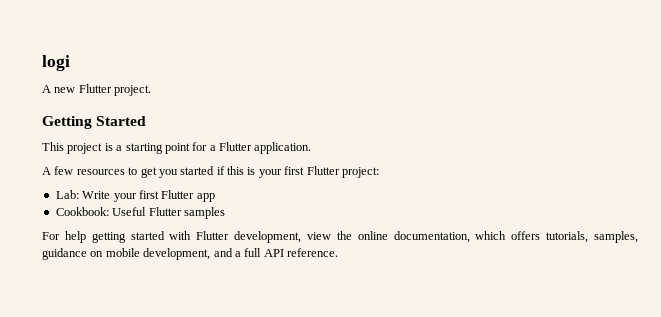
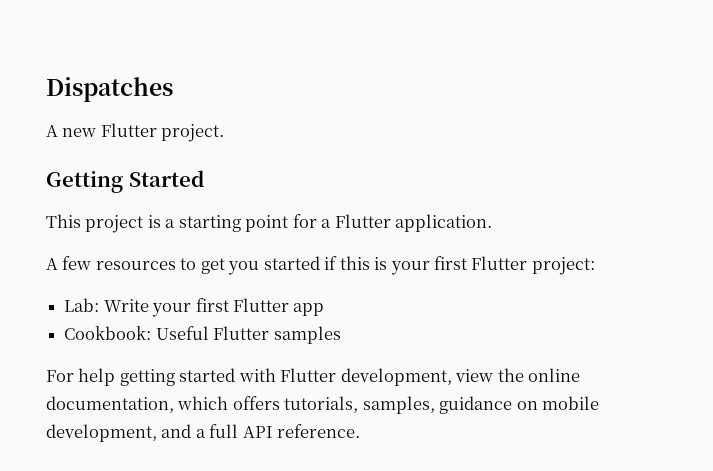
- logi
+ Dispatches

